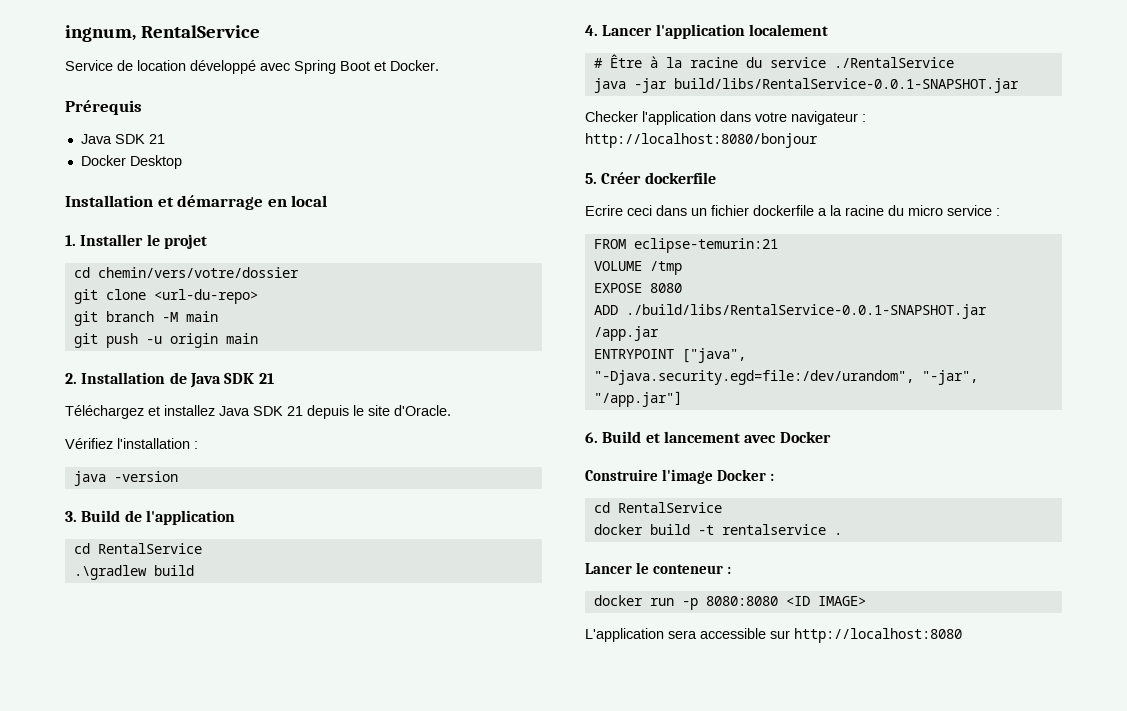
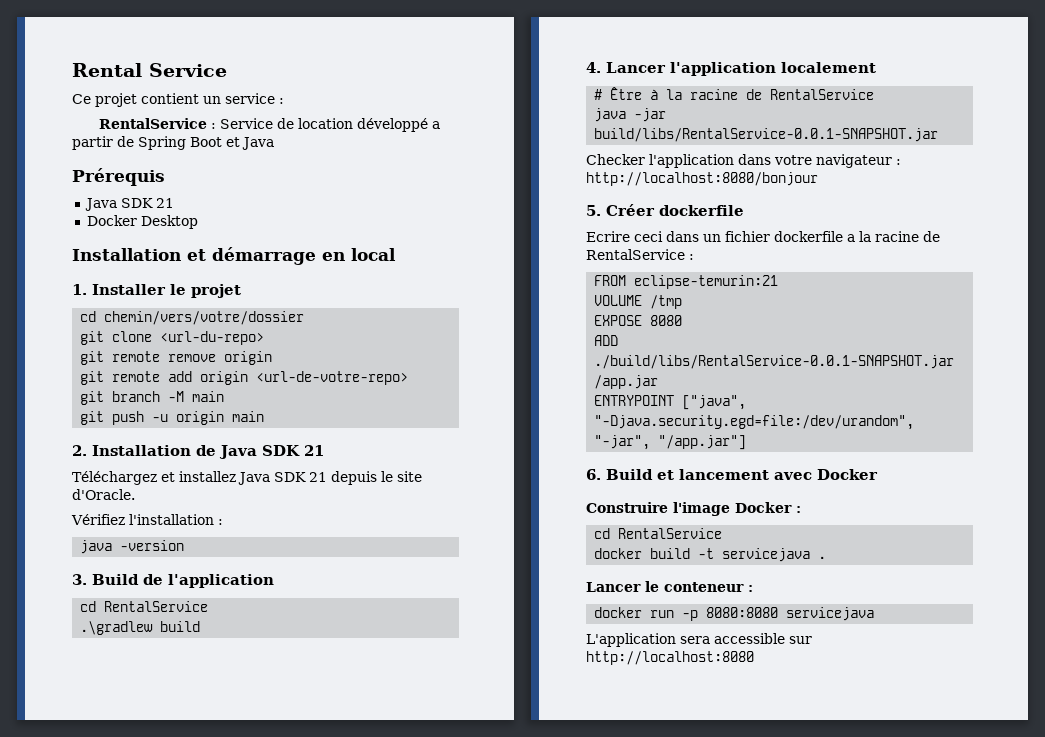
- ingnum, RentalService
- Service de location développé avec Spring Boot et Docker.
+ Rental Service
+ Ce projet contient un service :
+ RentalService : Service de location développé a partir de Spring Boot et Java
+ git remote remove origin
+ git remote add origin <url-de-votre-repo>
- # Être à la racine du service ./RentalService
+ # Être à la racine de RentalService
- Ecrire ceci dans un fichier dockerfile a la racine du micro service :
+ Ecrire ceci dans un fichier dockerfile a la racine de RentalService :
- docker build -t rentalservice .
+ docker build -t servicejava .
- docker run -p 8080:8080 <ID IMAGE>
+ docker run -p 8080:8080 servicejava

